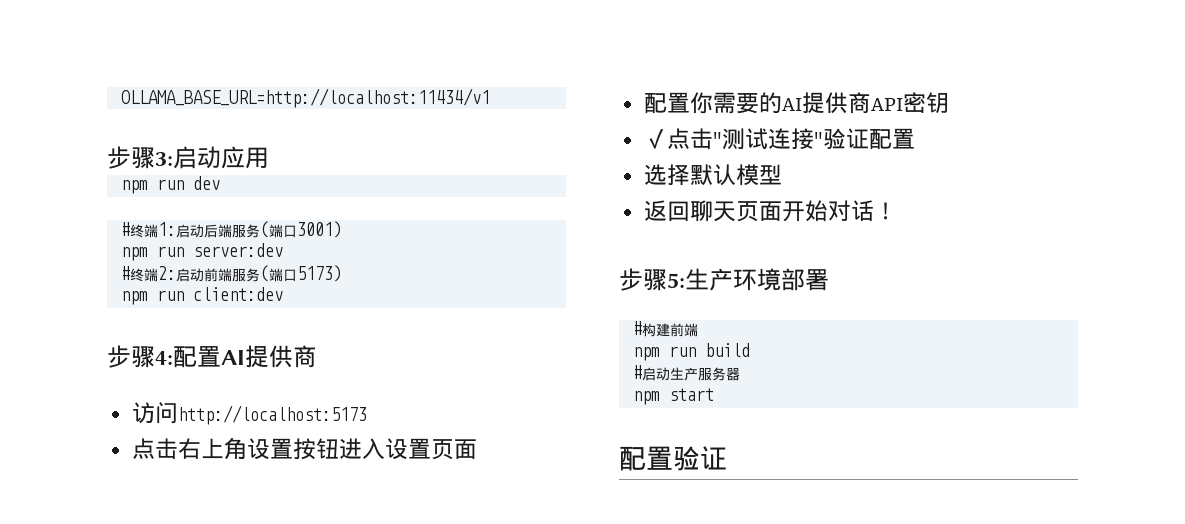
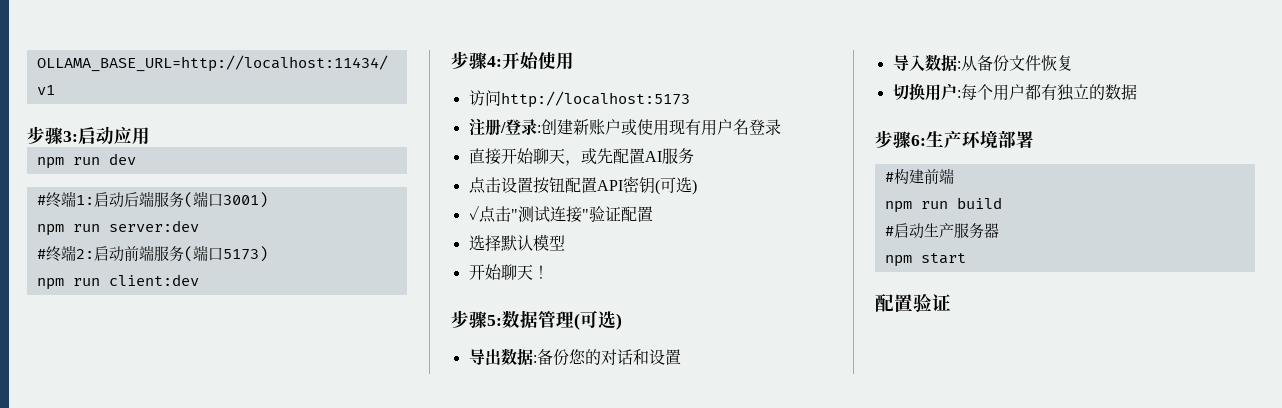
- 步骤4:配置AI提供商
+ 步骤4:开始使用
- 点击右上角设置按钮进入设置页面
- 配置你需要的AI提供商API密钥
+ 注册/登录:创建新账户或使用现有用户名登录
+ 直接开始聊天，或先配置AI服务
+ 点击设置按钮配置API密钥(可选)
- 返回聊天页面开始对话！
- 步骤5:生产环境部署
+ 开始聊天！
+ 步骤5:数据管理(可选)
+ 导出数据:备份您的对话和设置
+ 导入数据:从备份文件恢复
+ 切换用户:每个用户都有独立的数据
+ 步骤6:生产环境部署

